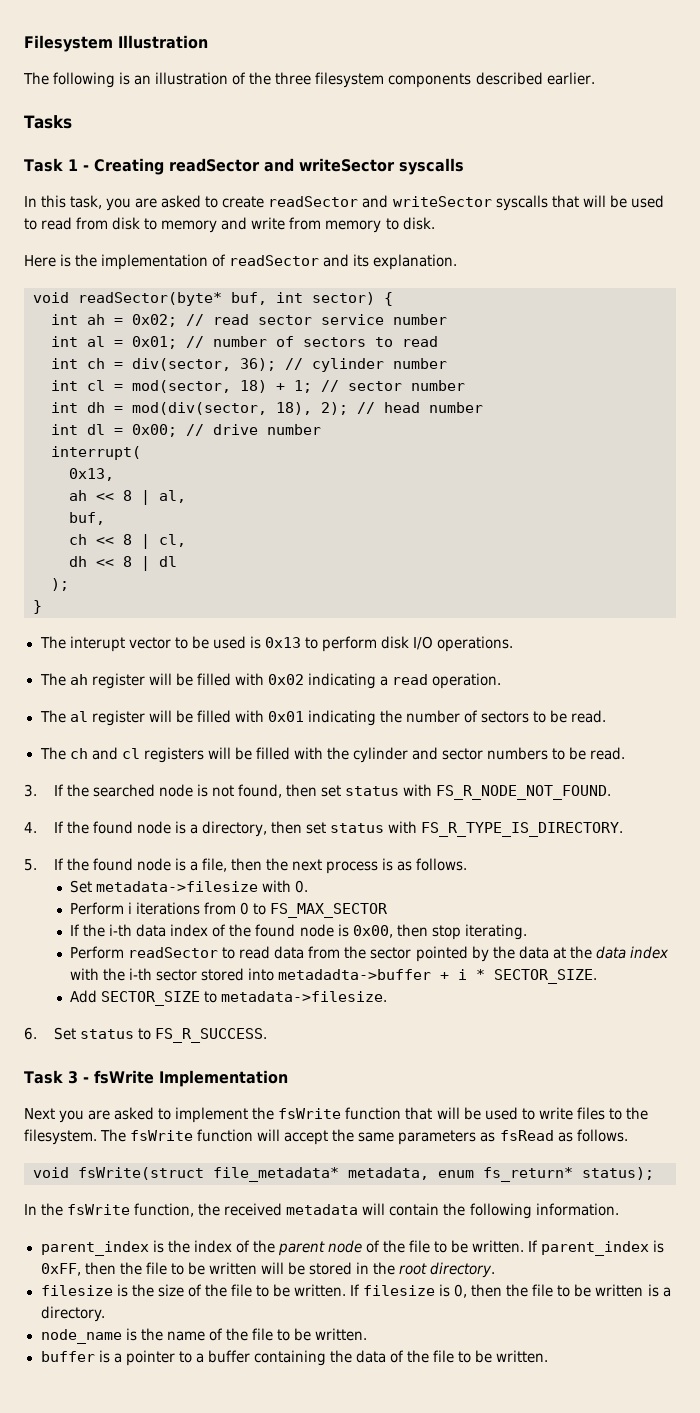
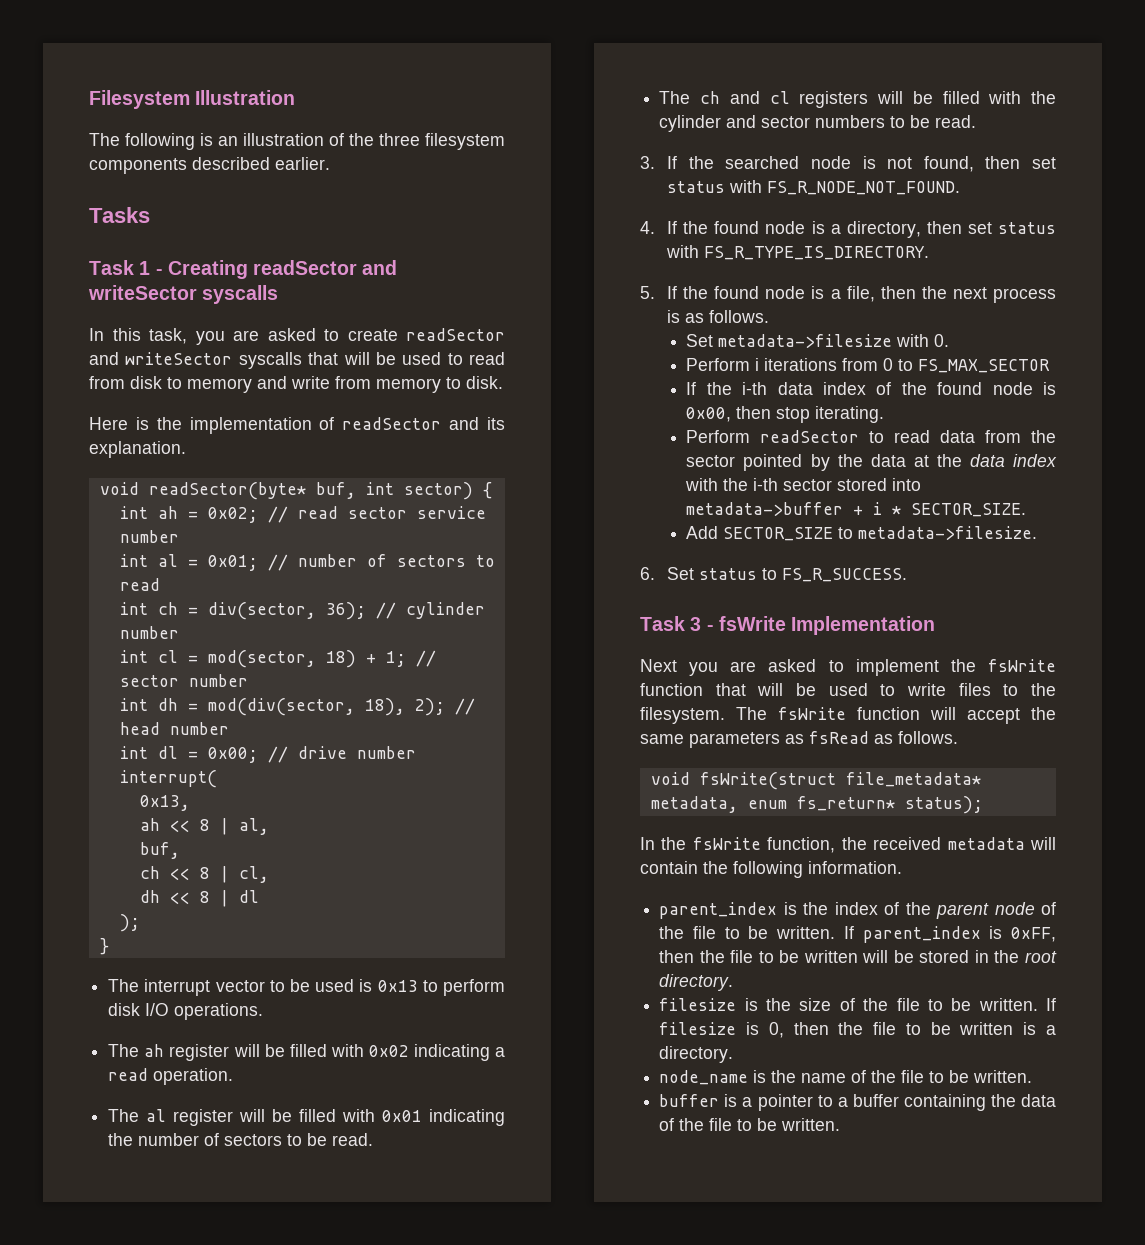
- The interupt vector to be used is 0x13 to perform disk I/O operations.
+ The interrupt vector to be used is 0x13 to perform disk I/O operations.
- Perform readSector to read data from the sector pointed by the data at the data index with the i-th sector stored into metadadta->buffer + i * SECTOR_SIZE.
+ Perform readSector to read data from the sector pointed by the data at the data index with the i-th sector stored into metadata->buffer + i * SECTOR_SIZE.

